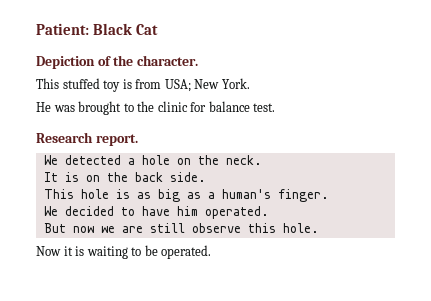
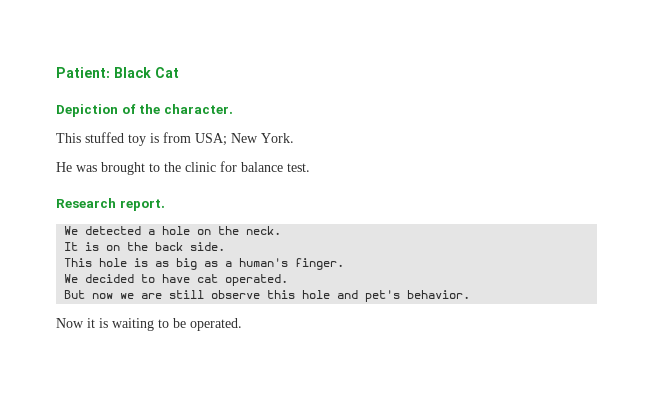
- We decided to have him operated.
+ We decided to have cat operated.
- But now we are still observe this hole.
+ But now we are still observe this hole and pet's behavior.

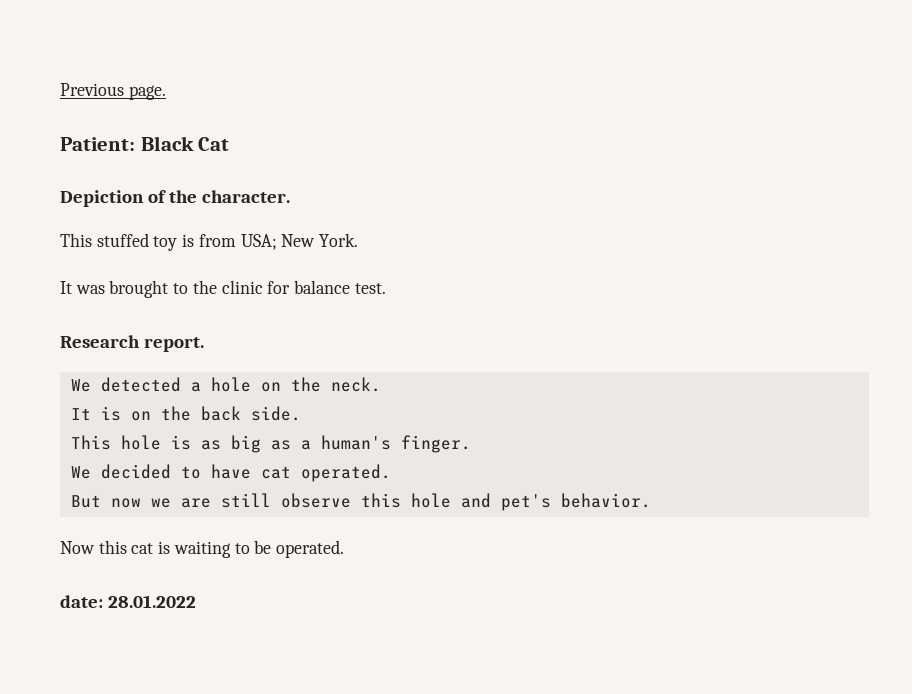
+ Previous page.
- He was brought to the clinic for balance test.
+ It was brought to the clinic for balance test.
- Now it is waiting to be operated.
+ Now this cat is waiting to be operated.
+ date: 28.01.2022

